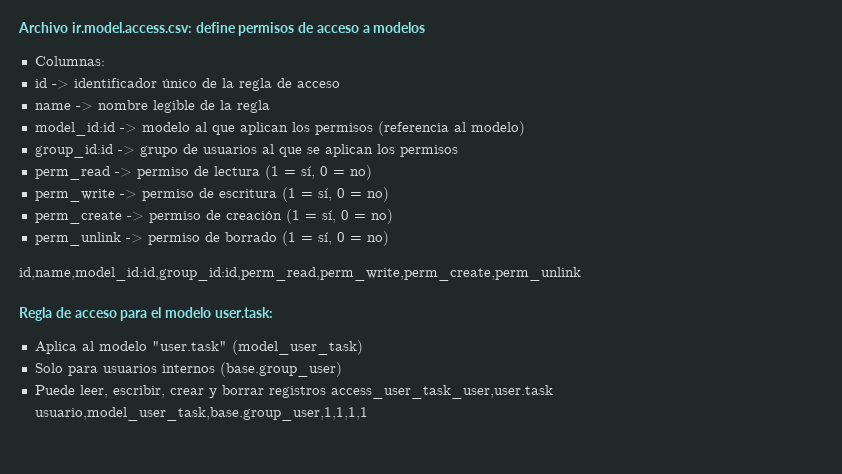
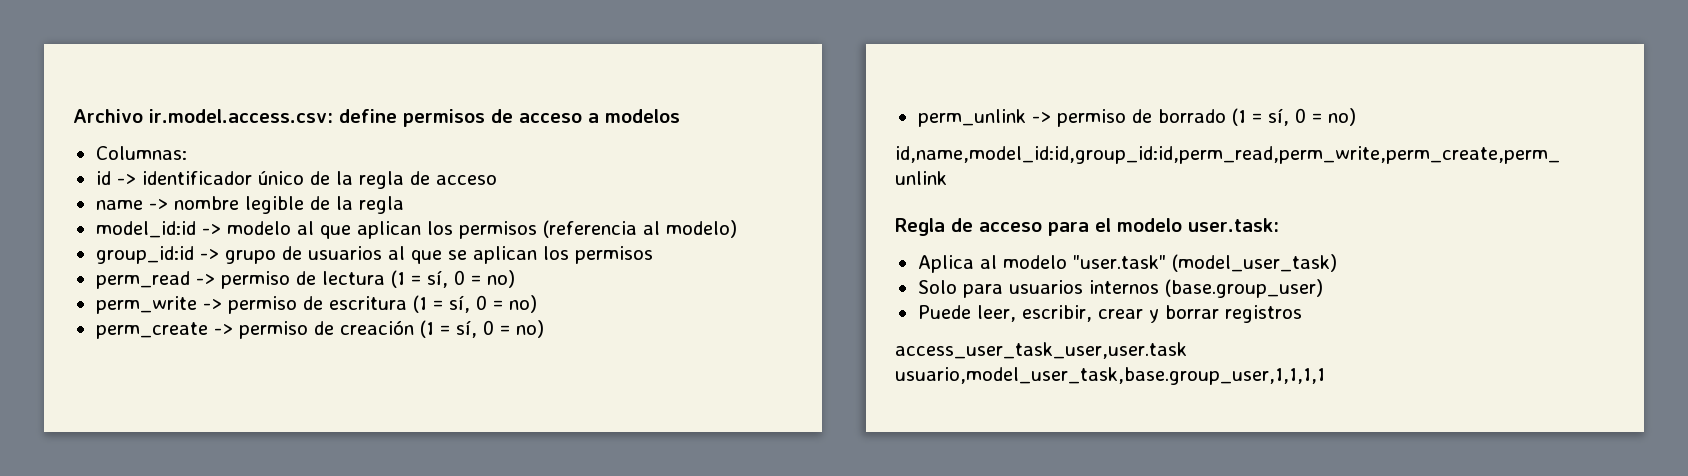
- Puede leer, escribir, crear y borrar registros access_user_task_user,user.task usuario,model_user_task,base.group_user,1,1,1,1
+ Puede leer, escribir, crear y borrar registros
+ access_user_task_user,user.task usuario,model_user_task,base.group_user,1,1,1,1

